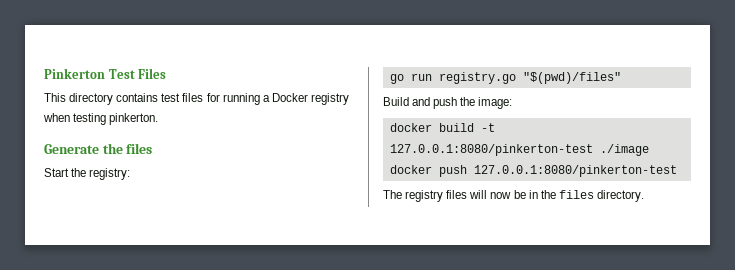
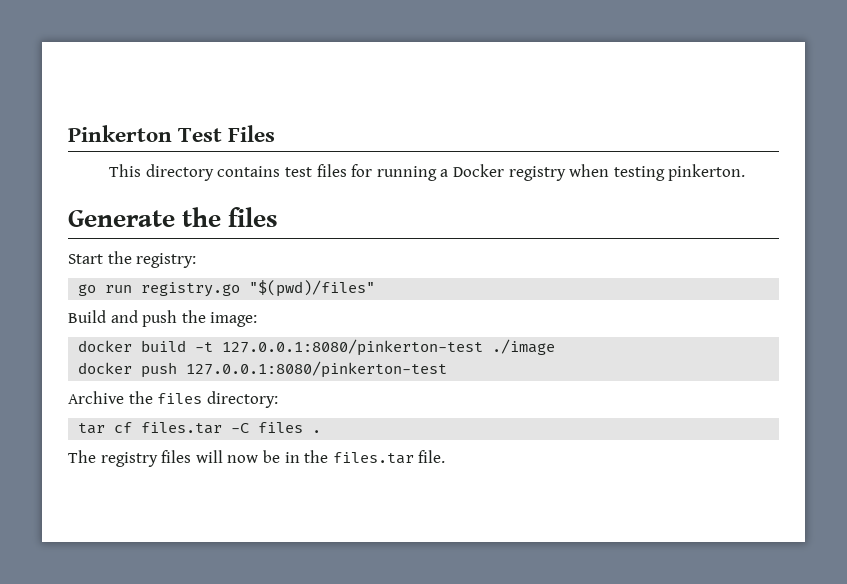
+ Archive the files directory:
+ tar cf files.tar -C files .
- The registry files will now be in the files directory.
+ The registry files will now be in the files.tar file.

